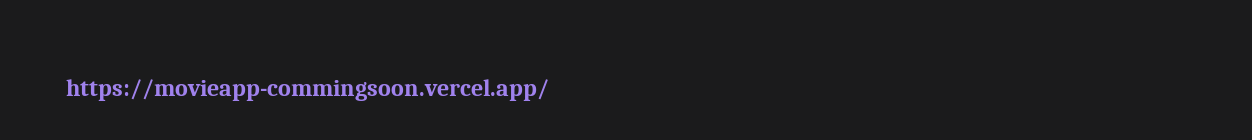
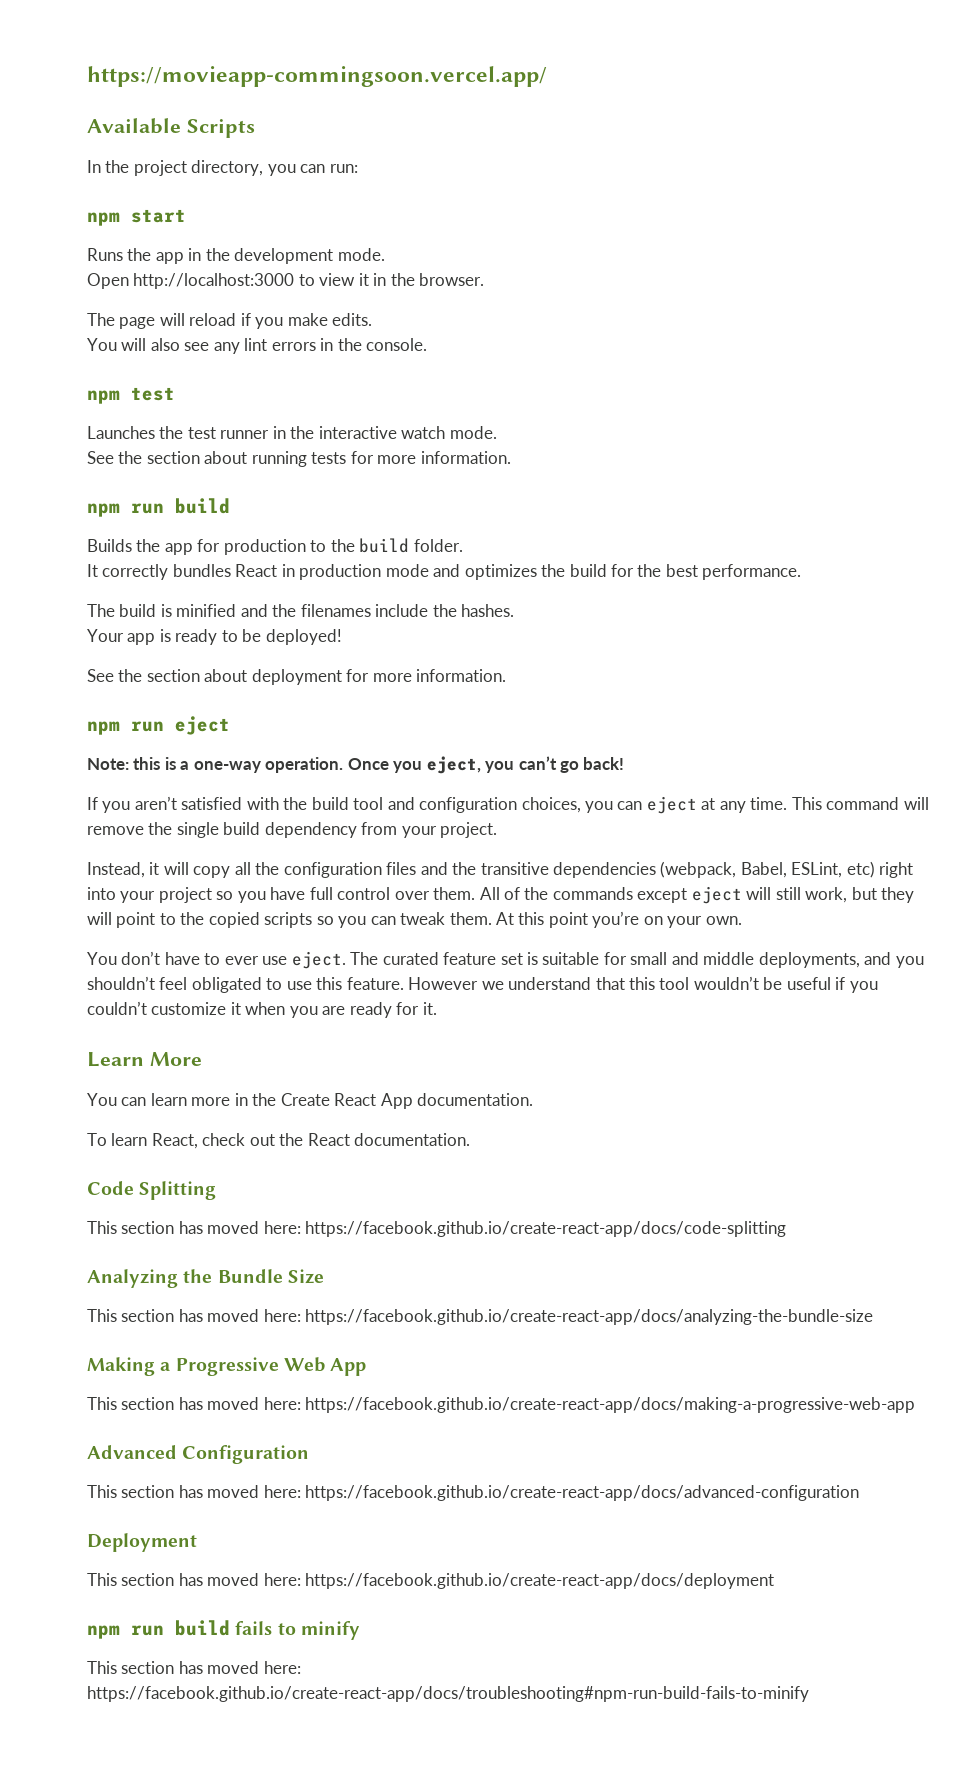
+ Available Scripts
+ In the project directory, you can run:
+ npm start
+ Runs the app in the development mode.
+ Open http://localhost:3000 to view it in the browser.
+ The page will reload if you make edits.
+ You will also see any lint errors in the console.
+ npm test
+ Launches the test runner in the interactive watch mode.
+ See the section about running tests for more information.
+ npm run build
+ Builds the app for production to the build folder.
+ It correctly bundles React in production mode and optimizes the build for the best performance.
+ The build is minified and the filenames include the hashes.
+ Your app is ready to be deployed!
+ See the section about deployment for more information.
+ npm run eject
+ Note: this is a one-way operation. Once you eject, you can’t go back!
+ If you aren’t satisfied with the build tool and configuration choices, you can eject at any time. This command will remove the single build dependency from your project.
+ Instead, it will copy all the configuration files and the transitive dependencies (webpack, Babel, ESLint, etc) right into your project so you have full control over them. All of the commands except eject will still work, but they will point to the copied scripts so you can tweak them. At this point you’re on your own.
+ You don’t have to ever use eject. The curated feature set is suitable for small and middle deployments, and you shouldn’t feel obligated to use this feature. However we understand that this tool wouldn’t be useful if you couldn’t customize it when you are ready for it.
+ Learn More
+ You can learn more in the Create React App documentation.
+ To learn React, check out the React documentation.
+ Code Splitting
+ This section has moved here: https://facebook.github.io/create-react-app/docs/code-splitting
+ Analyzing the Bundle Size
+ This section has moved here: https://facebook.github.io/create-react-app/docs/analyzing-the-bundle-size
+ Making a Progressive Web App
+ This section has moved here: https://facebook.github.io/create-react-app/docs/making-a-progressive-web-app
+ Advanced Configuration
+ This section has moved here: https://facebook.github.io/create-react-app/docs/advanced-configuration
+ Deployment
+ This section has moved here: https://facebook.github.io/create-react-app/docs/deployment
+ npm run build fails to minify
+ This section has moved here: https://facebook.github.io/create-react-app/docs/troubleshooting#npm-run-build-fails-to-minify

